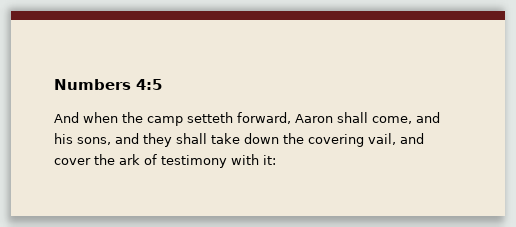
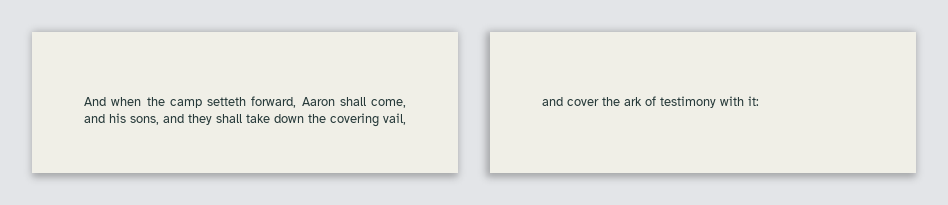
- Numbers 4:5

